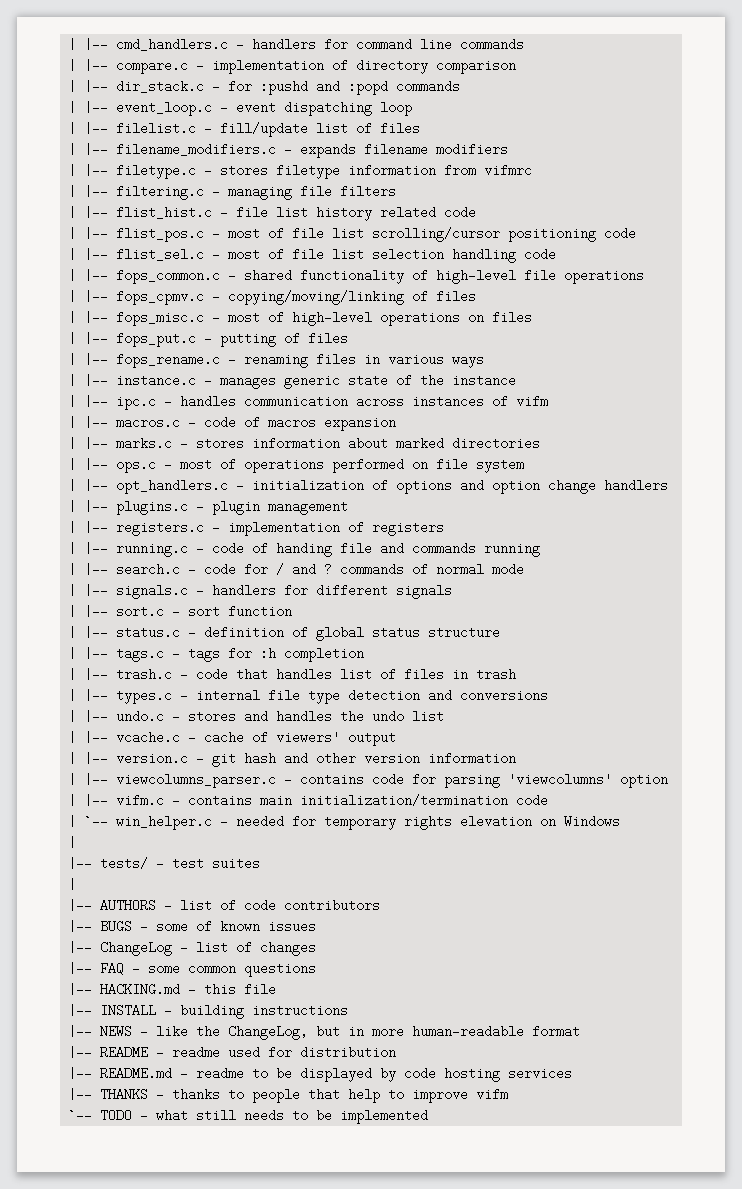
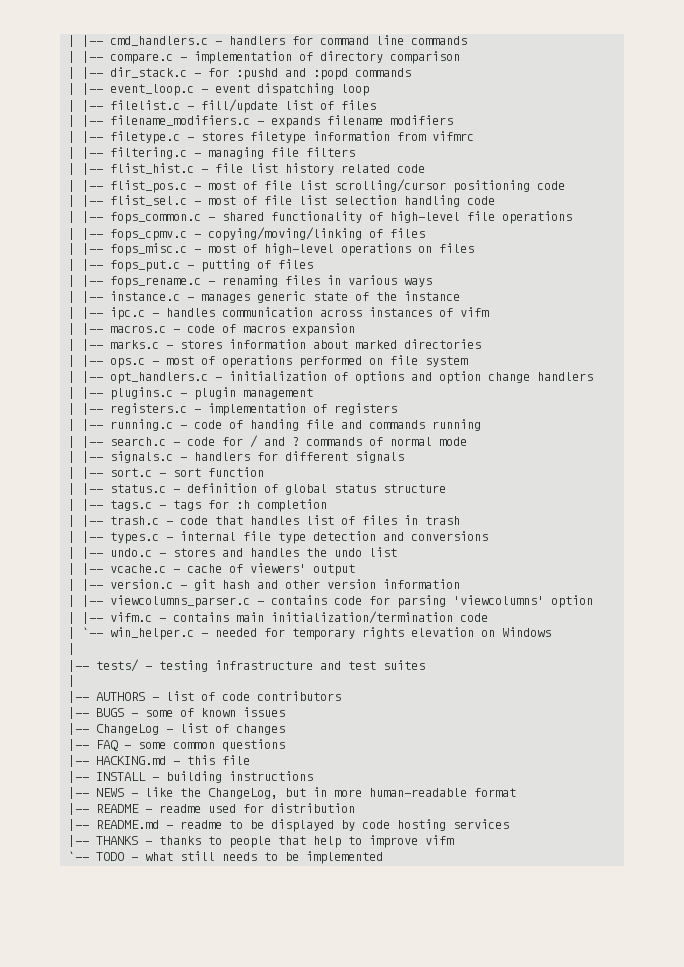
- |-- tests/ - test suites
+ |-- tests/ - testing infrastructure and test suites

